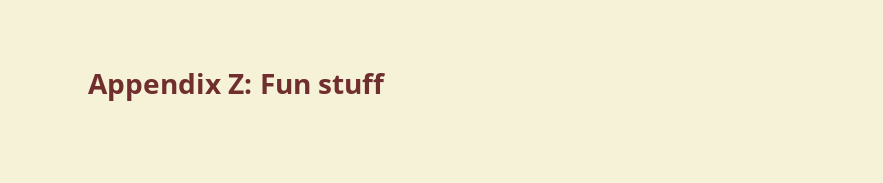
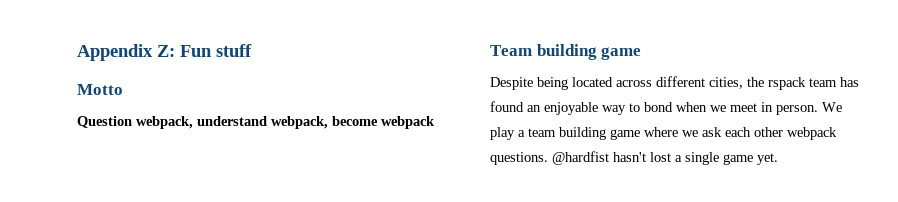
+ Motto
+ Question webpack, understand webpack, become webpack
+ Team building game
+ Despite being located across different cities, the rspack team has found an enjoyable way to bond when we meet in person. We play a team building game where we ask each other webpack questions. @hardfist hasn't lost a single game yet.

